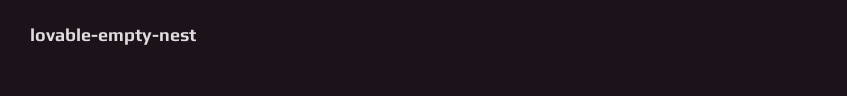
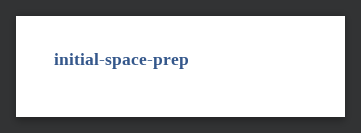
- lovable-empty-nest
+ initial-space-prep

